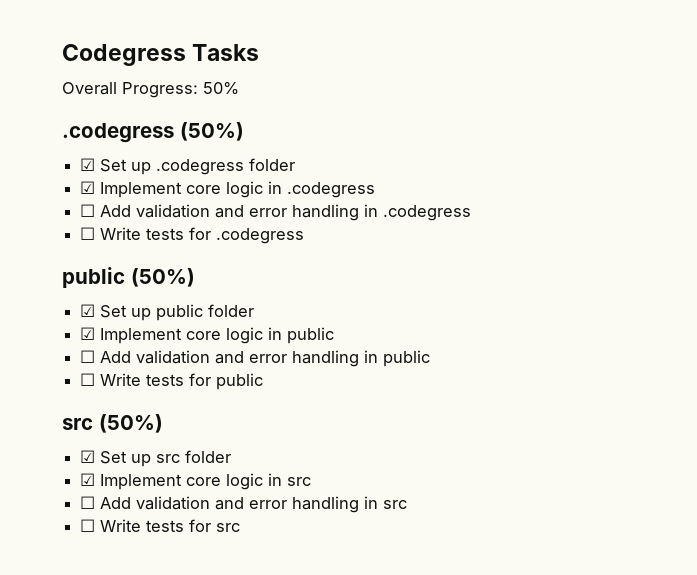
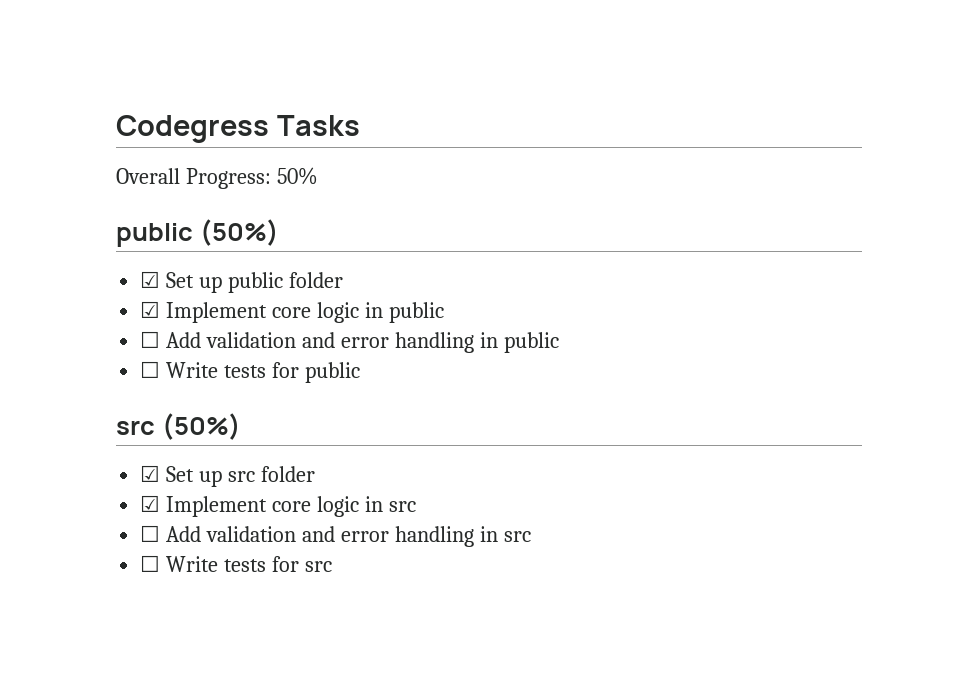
- .codegress (50%)
- ☑ Set up .codegress folder
- ☑ Implement core logic in .codegress
- ☐ Add validation and error handling in .codegress
- ☐ Write tests for .codegress

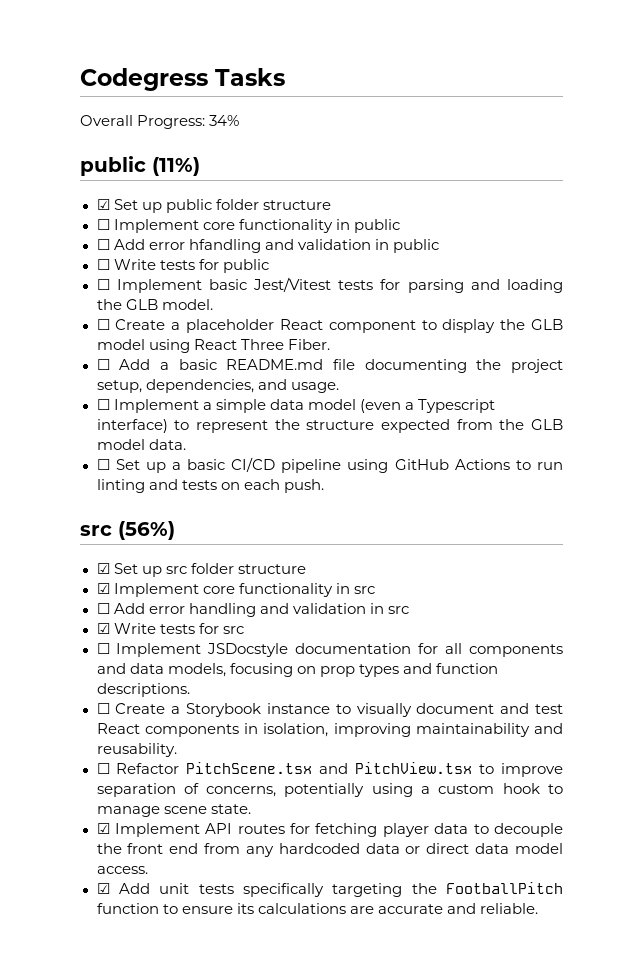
- Overall Progress: 50%
- public (50%)
+ Overall Progress: 34%
+ public (11%)
- ☑ Set up public folder
- ☑ Implement core logic in public
+ ☑ Set up public folder structure
+ ☐ Implement core functionality in public
- ☐ Add validation and error handling in public
+ ☐ Add error hfandling and validation in public
- src (50%)
+ ☐ Implement basic Jest/Vitest tests for parsing and loading the GLB model.
+ ☐ Create a placeholder React component to display the GLB model using React Three Fiber.
+ ☐ Add a basic README.md file documenting the project setup, dependencies, and usage.
+ ☐ Implement a simple data model (even a Typescript interface) to represent the structure expected from the GLB model data.
+ ☐ Set up a basic CI/CD pipeline using GitHub Actions to run linting and tests on each push.
+ src (56%)
- ☑ Set up src folder
- ☑ Implement core logic in src
+ ☑ Set up src folder structure
+ ☑ Implement core functionality in src
- ☐ Add validation and error handling in src
- ☐ Write tests for src
+ ☐ Add error handling and validation in src
+ ☑ Write tests for src
+ ☐ Implement JSDocstyle documentation for all components and data models, focusing on prop types and function descriptions.
+ ☐ Create a Storybook instance to visually document and test React components in isolation, improving maintainability and reusability.
+ ☐ Refactor PitchScene.tsx and PitchView.tsx to improve separation of concerns, potentially using a custom hook to manage scene state.
+ ☑ Implement API routes for fetching player data to decouple the front end from any hardcoded data or direct data model access.
+ ☑ Add unit tests specifically targeting the FootballPitch function to ensure its calculations are accurate and reliable.

